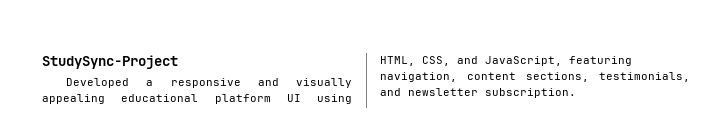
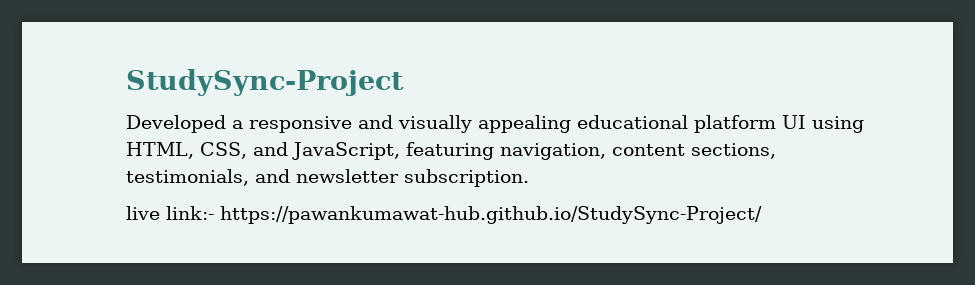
+ live link:- https://pawankumawat-hub.github.io/StudySync-Project/

